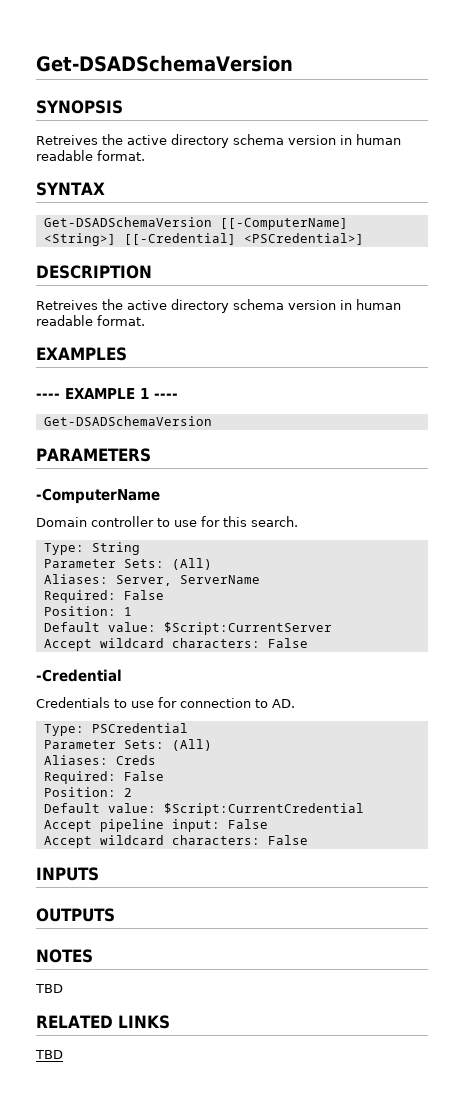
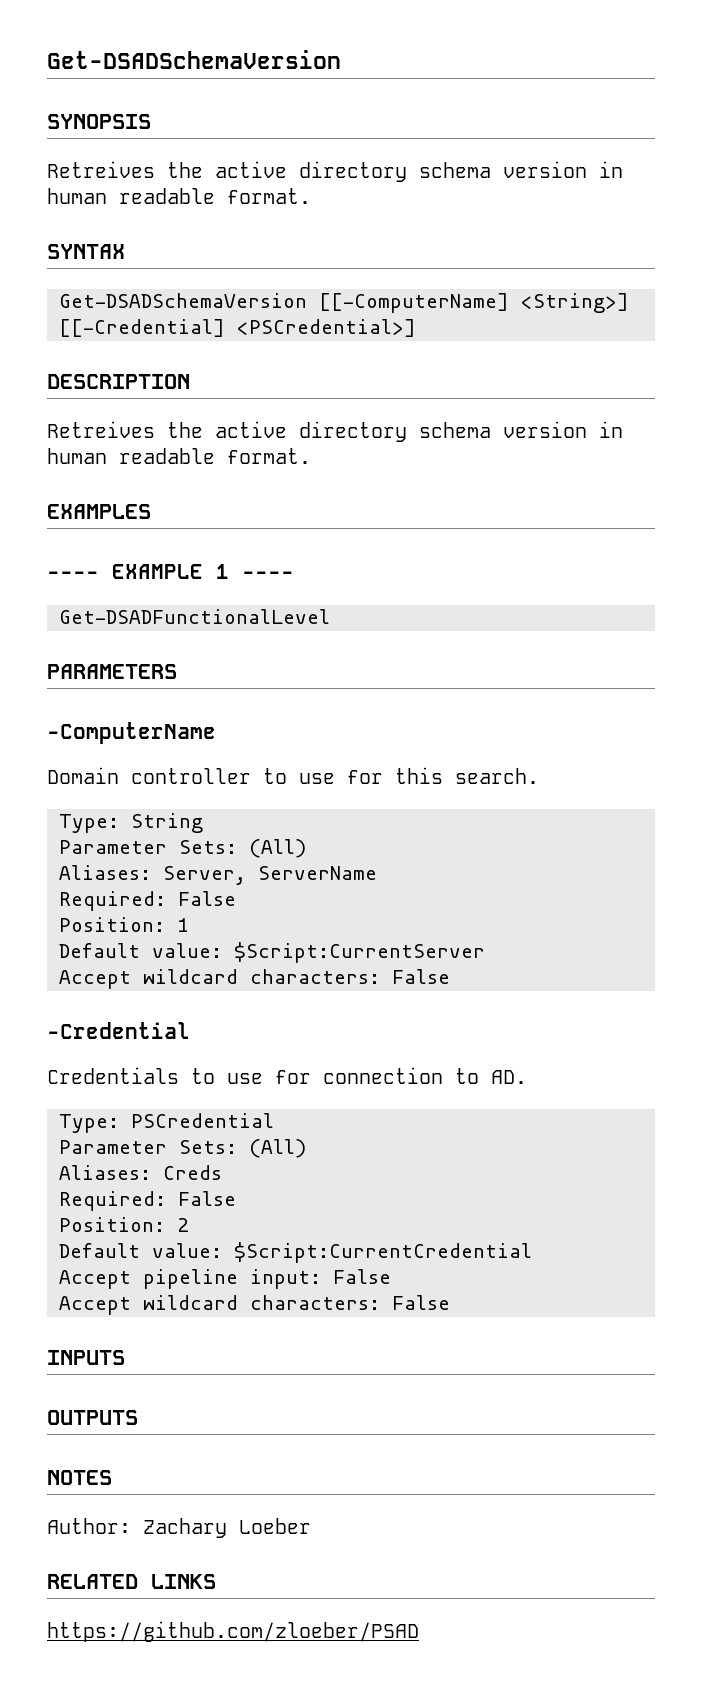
  ---- EXAMPLE 1 ----
- Get-DSADSchemaVersion
+ Get-DSADFunctionalLevel
  NOTES
- TBD
+ Author: Zachary Loeber
  RELATED LINKS
- TBD
+ https://github.com/zloeber/PSAD

